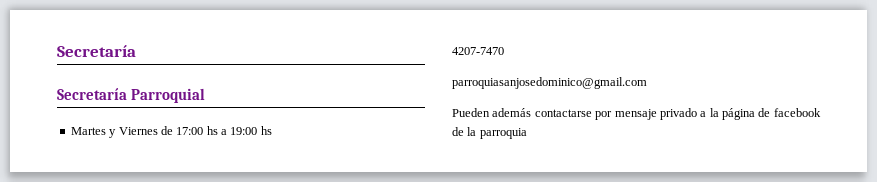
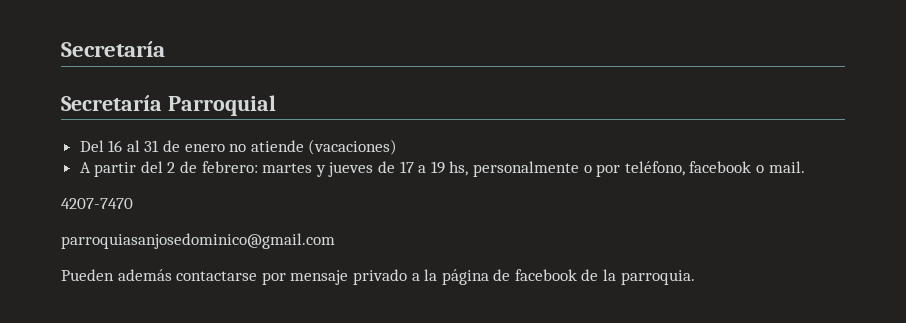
- Martes y Viernes de 17:00 hs a 19:00 hs
+ Del 16 al 31 de enero no atiende (vacaciones)
+ A partir del 2 de febrero: martes y jueves de 17 a 19 hs, personalmente o por teléfono, facebook o mail.
- Pueden además contactarse por mensaje privado a la página de facebook de la parroquia
+ Pueden además contactarse por mensaje privado a la página de facebook de la parroquia.

